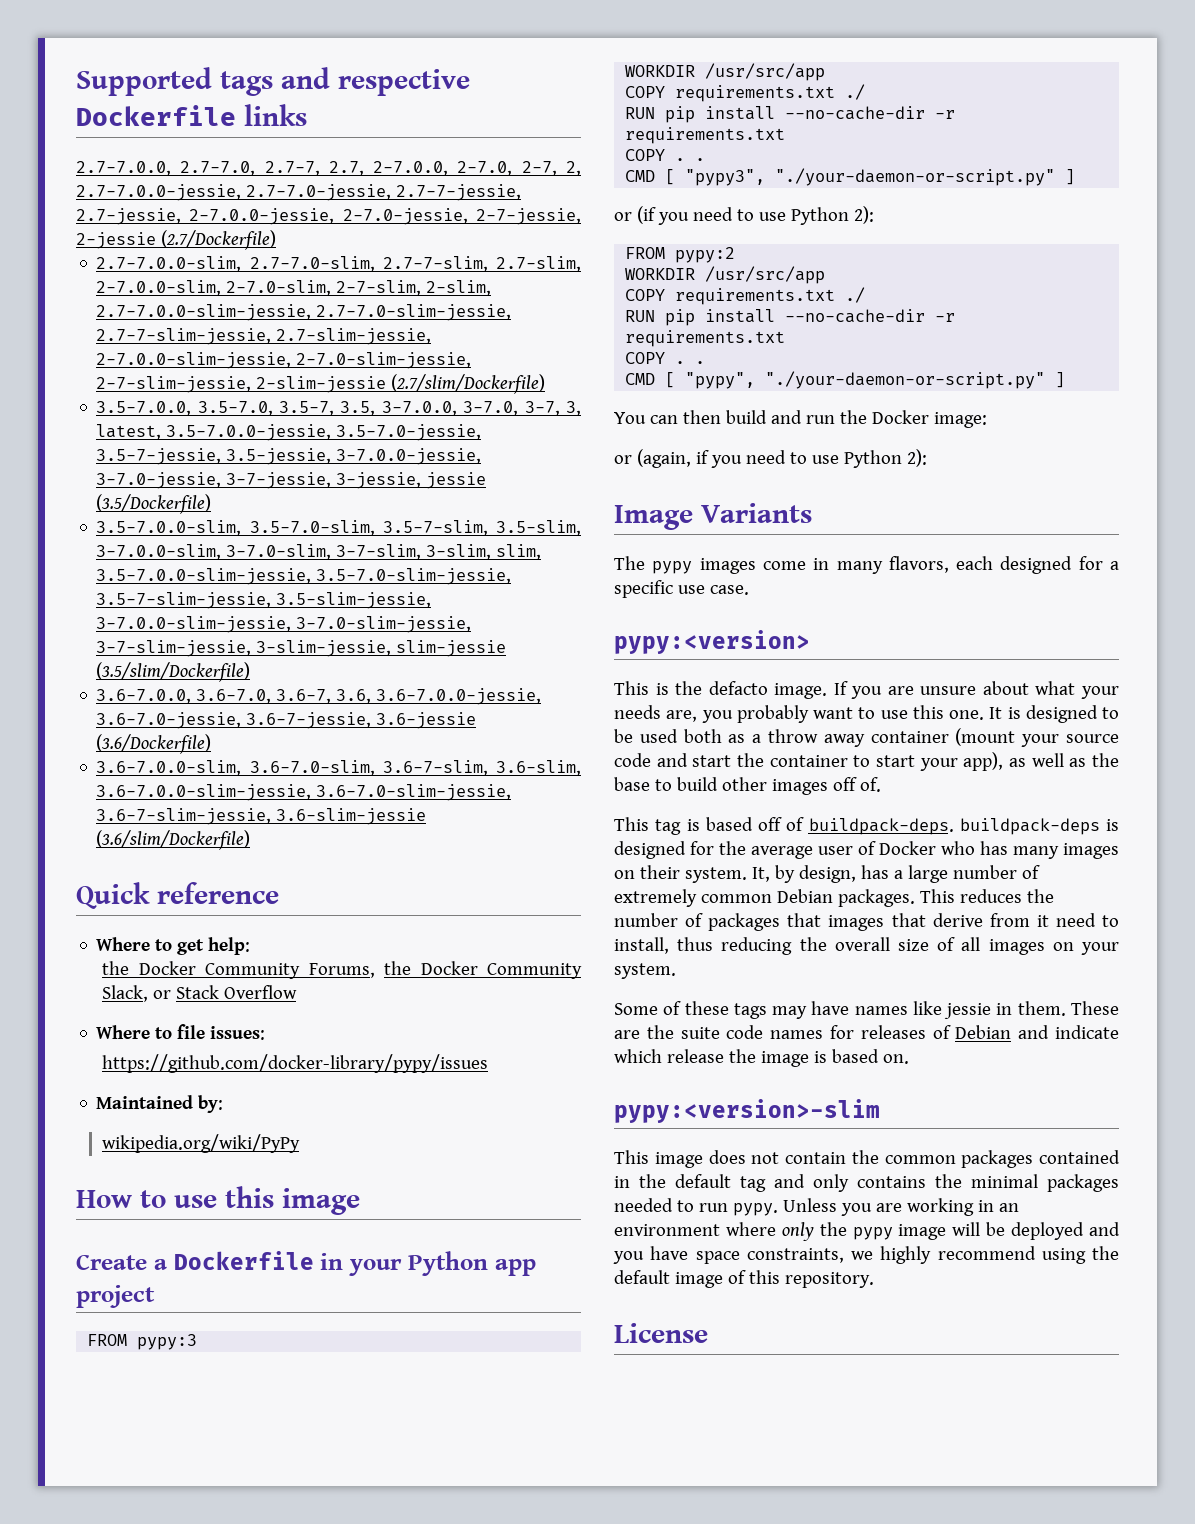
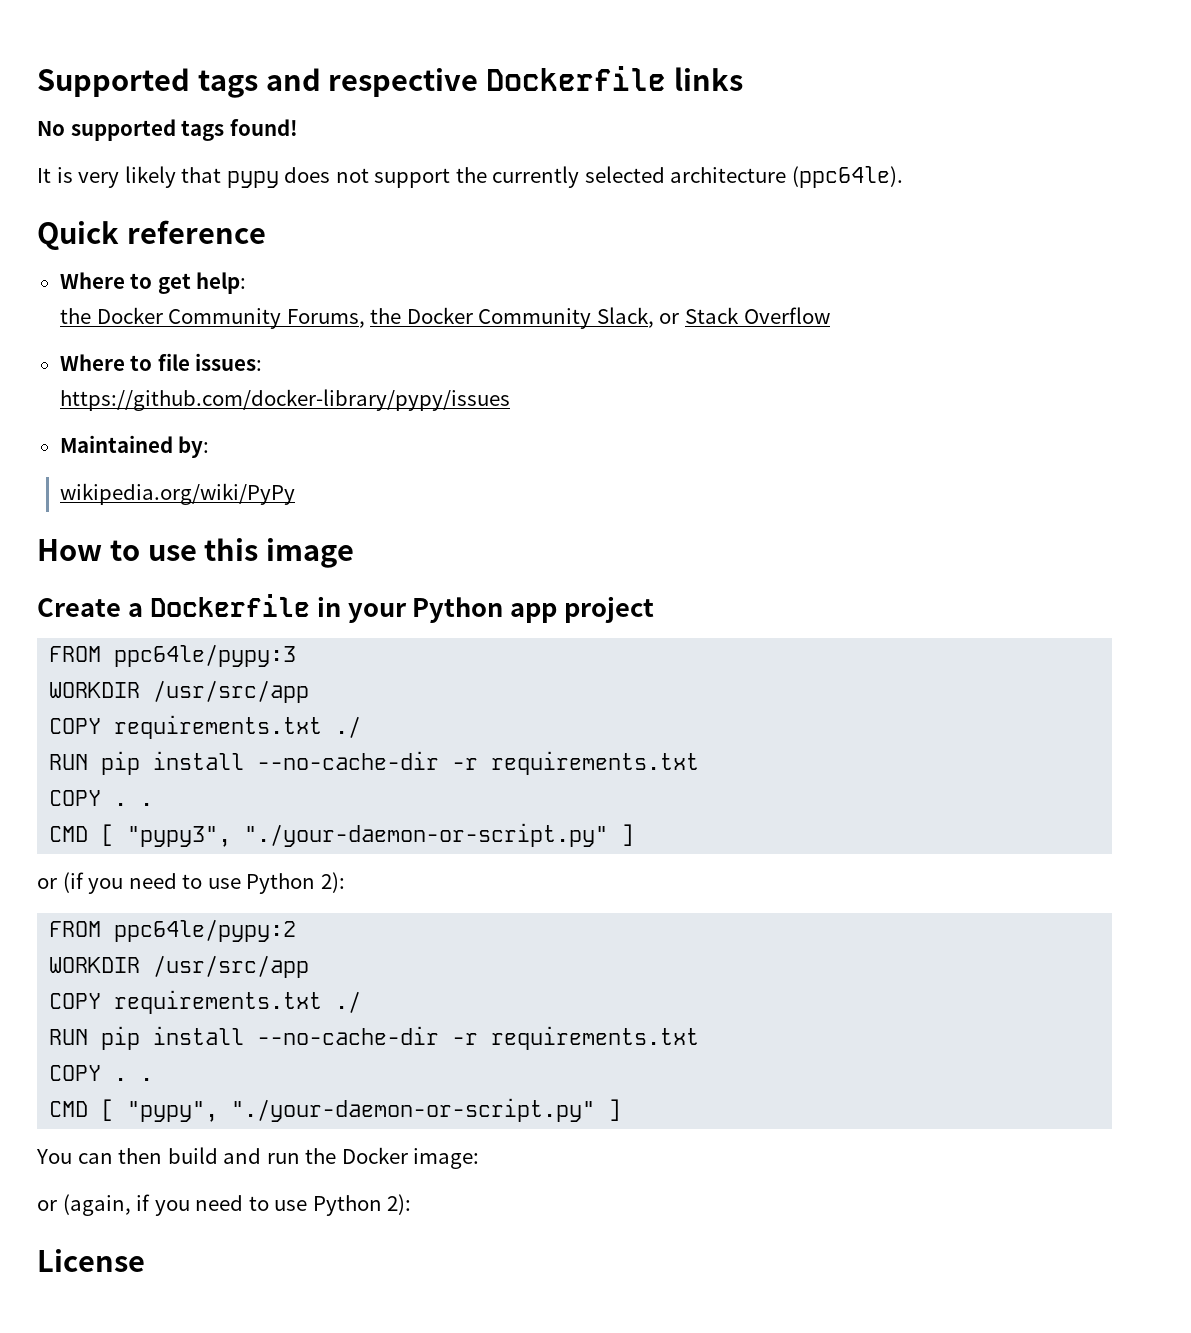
- 2.7-7.0.0, 2.7-7.0, 2.7-7, 2.7, 2-7.0.0, 2-7.0, 2-7, 2, 2.7-7.0.0-jessie, 2.7-7.0-jessie, 2.7-7-jessie, 2.7-jessie, 2-7.0.0-jessie, 2-7.0-jessie, 2-7-jessie, 2-jessie (2.7/Dockerfile)
- 2.7-7.0.0-slim, 2.7-7.0-slim, 2.7-7-slim, 2.7-slim, 2-7.0.0-slim, 2-7.0-slim, 2-7-slim, 2-slim, 2.7-7.0.0-slim-jessie, 2.7-7.0-slim-jessie, 2.7-7-slim-jessie, 2.7-slim-jessie, 2-7.0.0-slim-jessie, 2-7.0-slim-jessie, 2-7-slim-jessie, 2-slim-jessie (2.7/slim/Dockerfile)
- 3.5-7.0.0, 3.5-7.0, 3.5-7, 3.5, 3-7.0.0, 3-7.0, 3-7, 3, latest, 3.5-7.0.0-jessie, 3.5-7.0-jessie, 3.5-7-jessie, 3.5-jessie, 3-7.0.0-jessie, 3-7.0-jessie, 3-7-jessie, 3-jessie, jessie (3.5/Dockerfile)
- 3.5-7.0.0-slim, 3.5-7.0-slim, 3.5-7-slim, 3.5-slim, 3-7.0.0-slim, 3-7.0-slim, 3-7-slim, 3-slim, slim, 3.5-7.0.0-slim-jessie, 3.5-7.0-slim-jessie, 3.5-7-slim-jessie, 3.5-slim-jessie, 3-7.0.0-slim-jessie, 3-7.0-slim-jessie, 3-7-slim-jessie, 3-slim-jessie, slim-jessie (3.5/slim/Dockerfile)
- 3.6-7.0.0, 3.6-7.0, 3.6-7, 3.6, 3.6-7.0.0-jessie, 3.6-7.0-jessie, 3.6-7-jessie, 3.6-jessie (3.6/Dockerfile)
- 3.6-7.0.0-slim, 3.6-7.0-slim, 3.6-7-slim, 3.6-slim, 3.6-7.0.0-slim-jessie, 3.6-7.0-slim-jessie, 3.6-7-slim-jessie, 3.6-slim-jessie (3.6/slim/Dockerfile)
+ No supported tags found!
+ It is very likely that pypy does not support the currently selected architecture (ppc64le).
- FROM pypy:3
+ FROM ppc64le/pypy:3
- FROM pypy:2
+ FROM ppc64le/pypy:2
- Image Variants
- The pypy images come in many flavors, each designed for a specific use case.
- pypy:<version>
- This is the defacto image. If you are unsure about what your needs are, you probably want to use this one. It is designed to be used both as a throw away container (mount your source code and start the container to start your app), as well as the base to build other images off of.
- This tag is based off of buildpack-deps. buildpack-deps is designed for the average user of Docker who has many images on their system. It, by design, has a large number of extremely common Debian packages. This reduces the number of packages that images that derive from it need to install, thus reducing the overall size of all images on your system.
- Some of these tags may have names like jessie in them. These are the suite code names for releases of Debian and indicate which release the image is based on.
- pypy:<version>-slim
- This image does not contain the common packages contained in the default tag and only contains the minimal packages needed to run pypy. Unless you are working in an environment where only the pypy image will be deployed and you have space constraints, we highly recommend using the default image of this repository.

